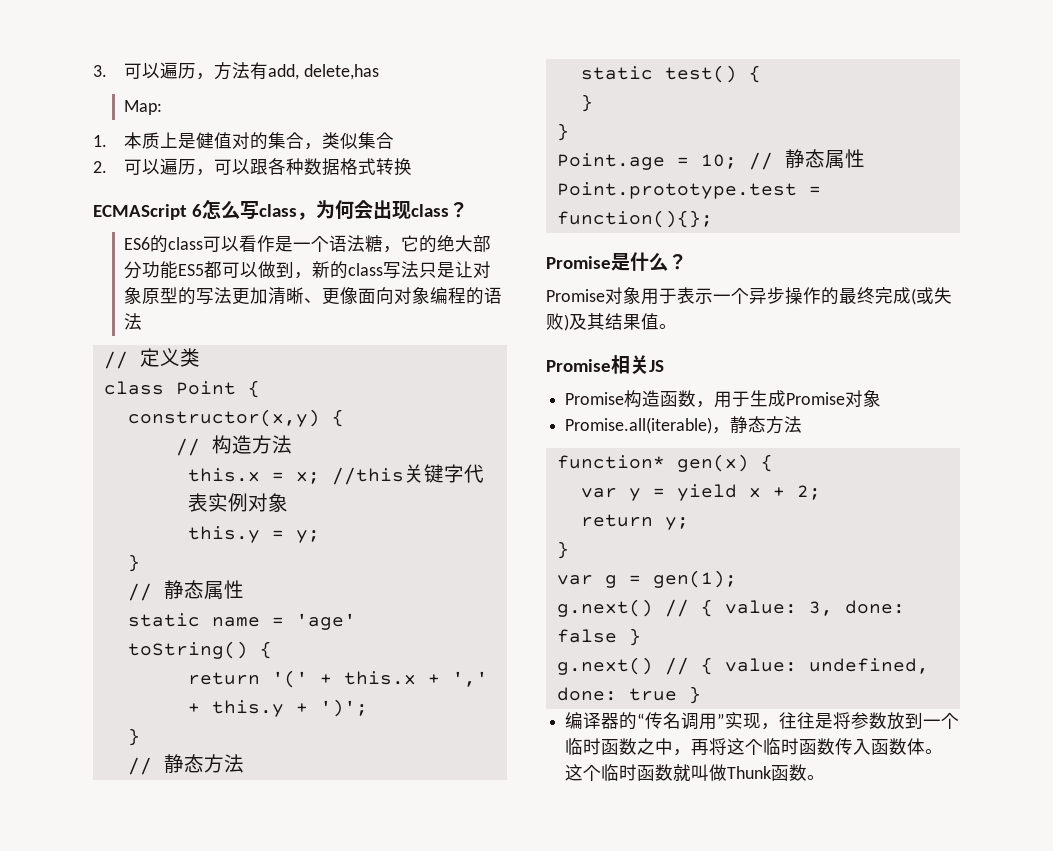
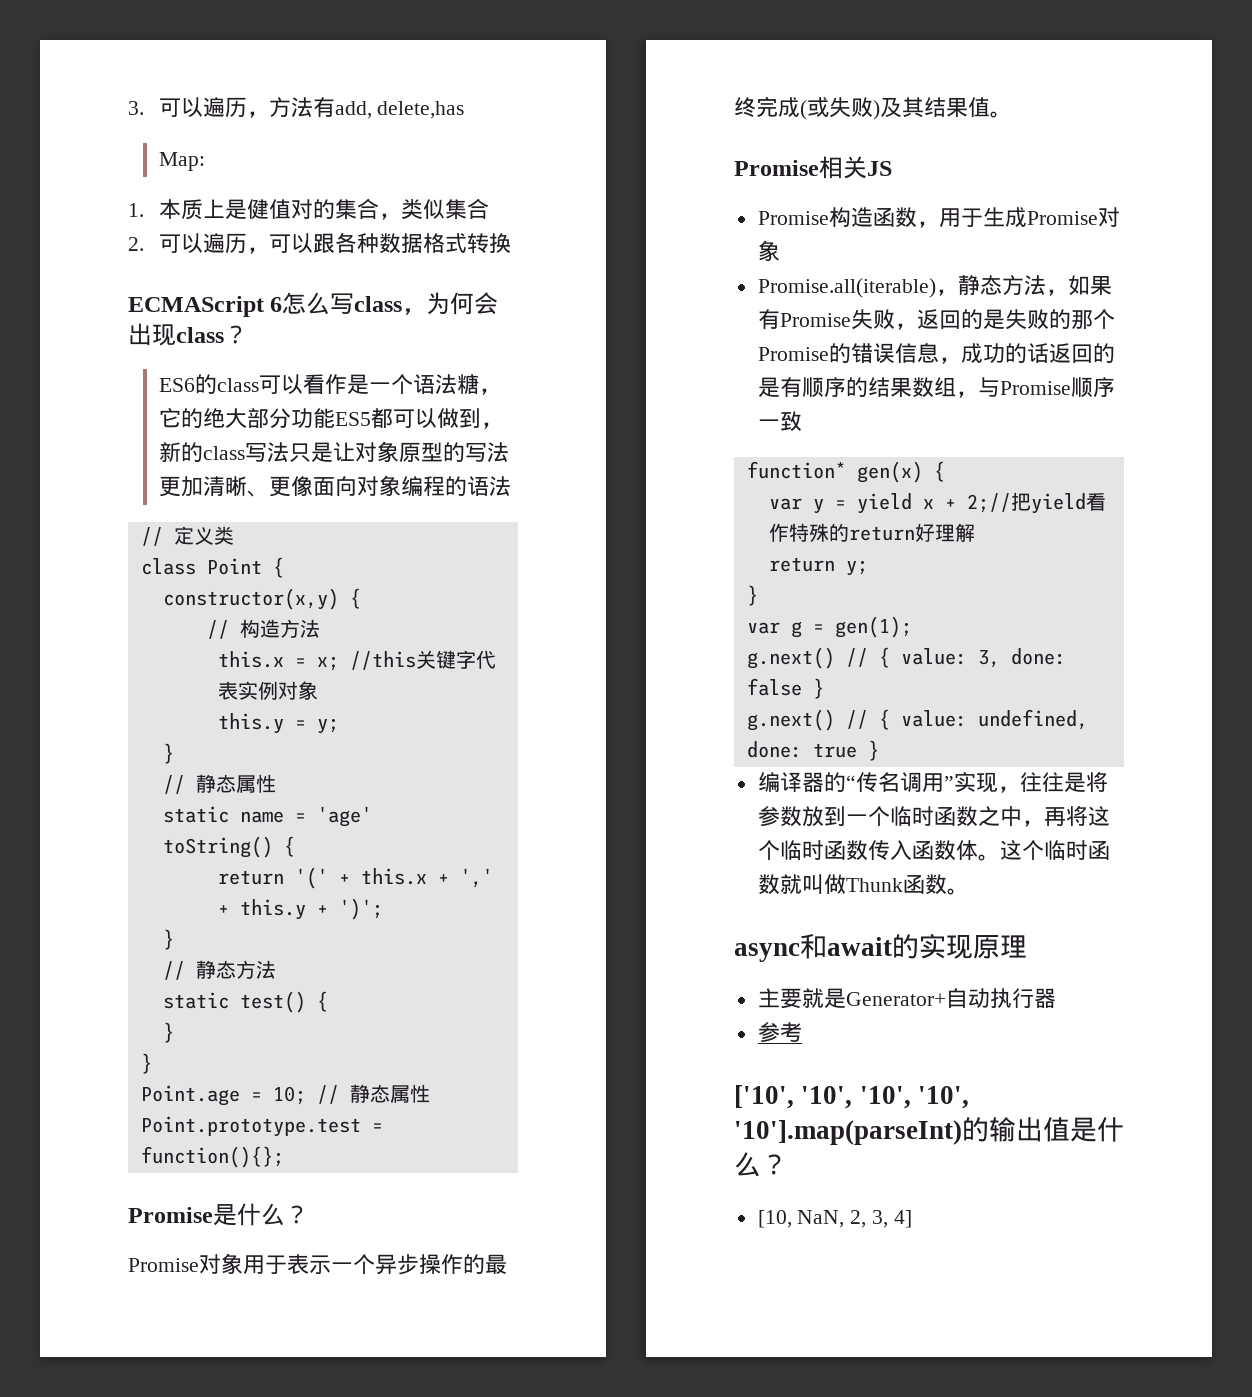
- Promise.all(iterable)，静态方法
+ Promise.all(iterable)，静态方法，如果有Promise失败，返回的是失败的那个Promise的错误信息，成功的话返回的是有顺序的结果数组，与Promise顺序一致
- var y = yield x + 2;
+ var y = yield x + 2;//把yield看作特殊的return好理解
+ async和await的实现原理
+ 主要就是Generator+自动执行器
+ 参考
+ ['10', '10', '10', '10', '10'].map(parseInt)的输出值是什么？
+ [10, NaN, 2, 3, 4]

